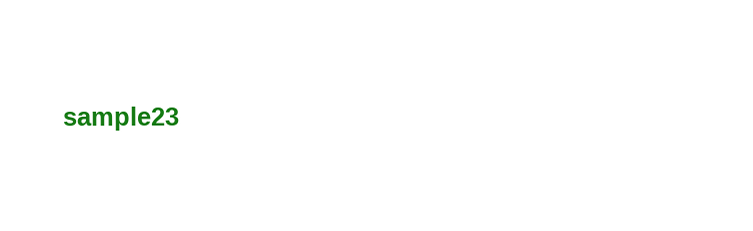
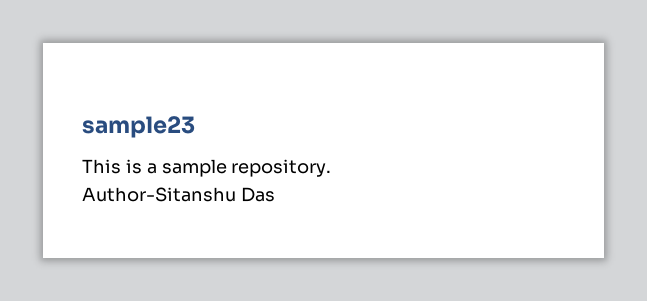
+ This is a sample repository.
+ Author-Sitanshu Das

